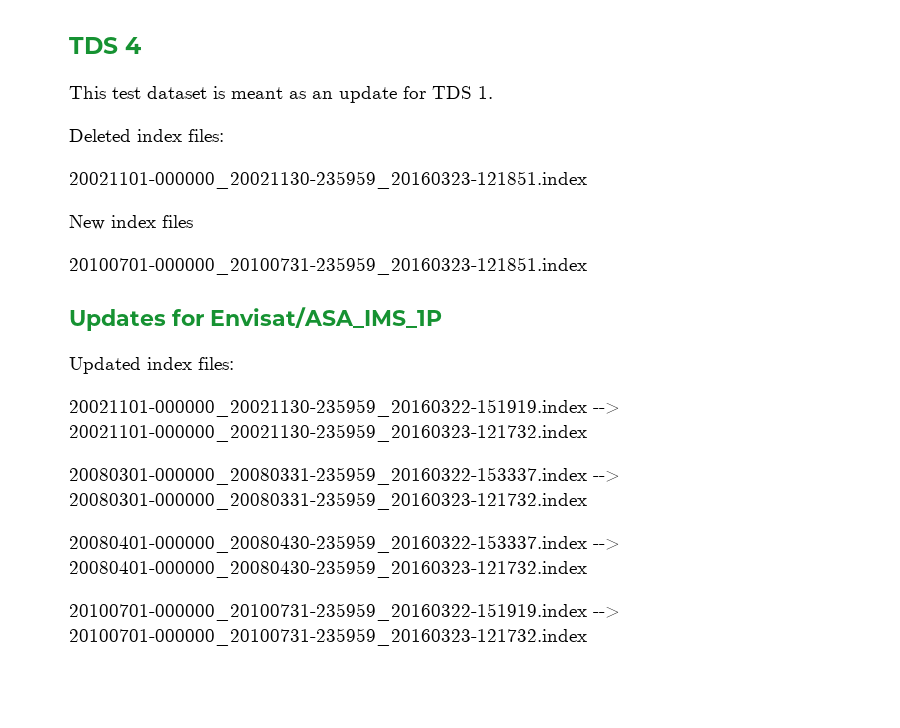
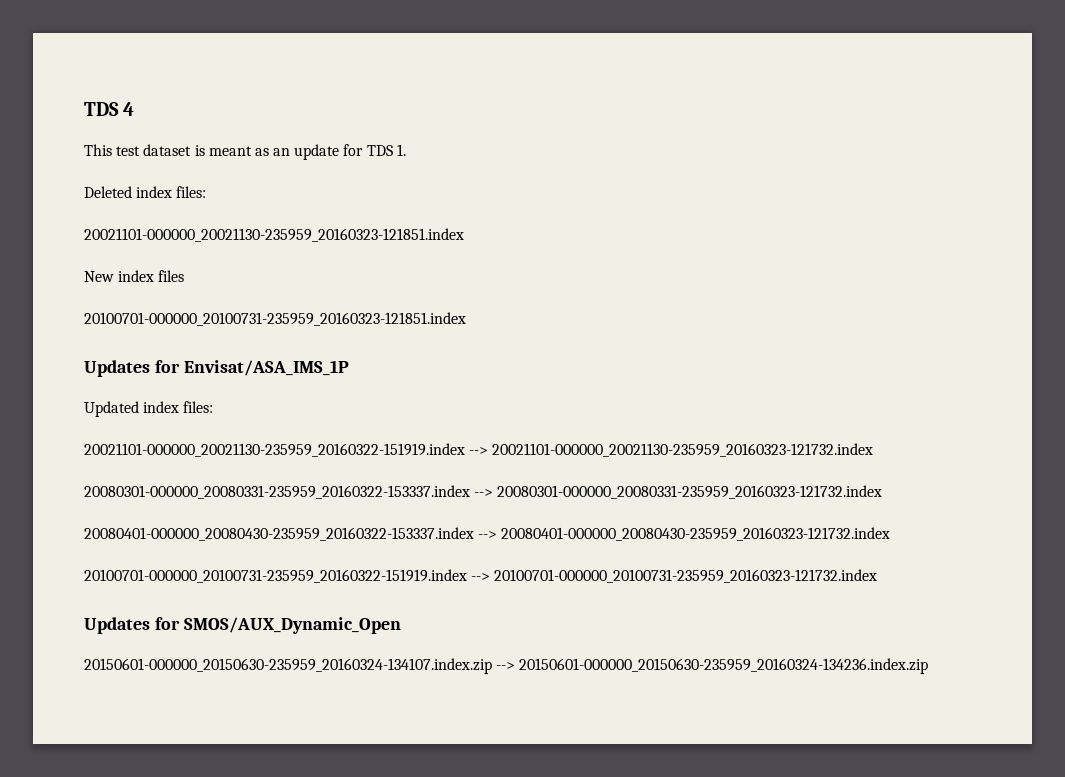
+ Updates for SMOS/AUX_Dynamic_Open
+ 20150601-000000_20150630-235959_20160324-134107.index.zip --> 20150601-000000_20150630-235959_20160324-134236.index.zip

